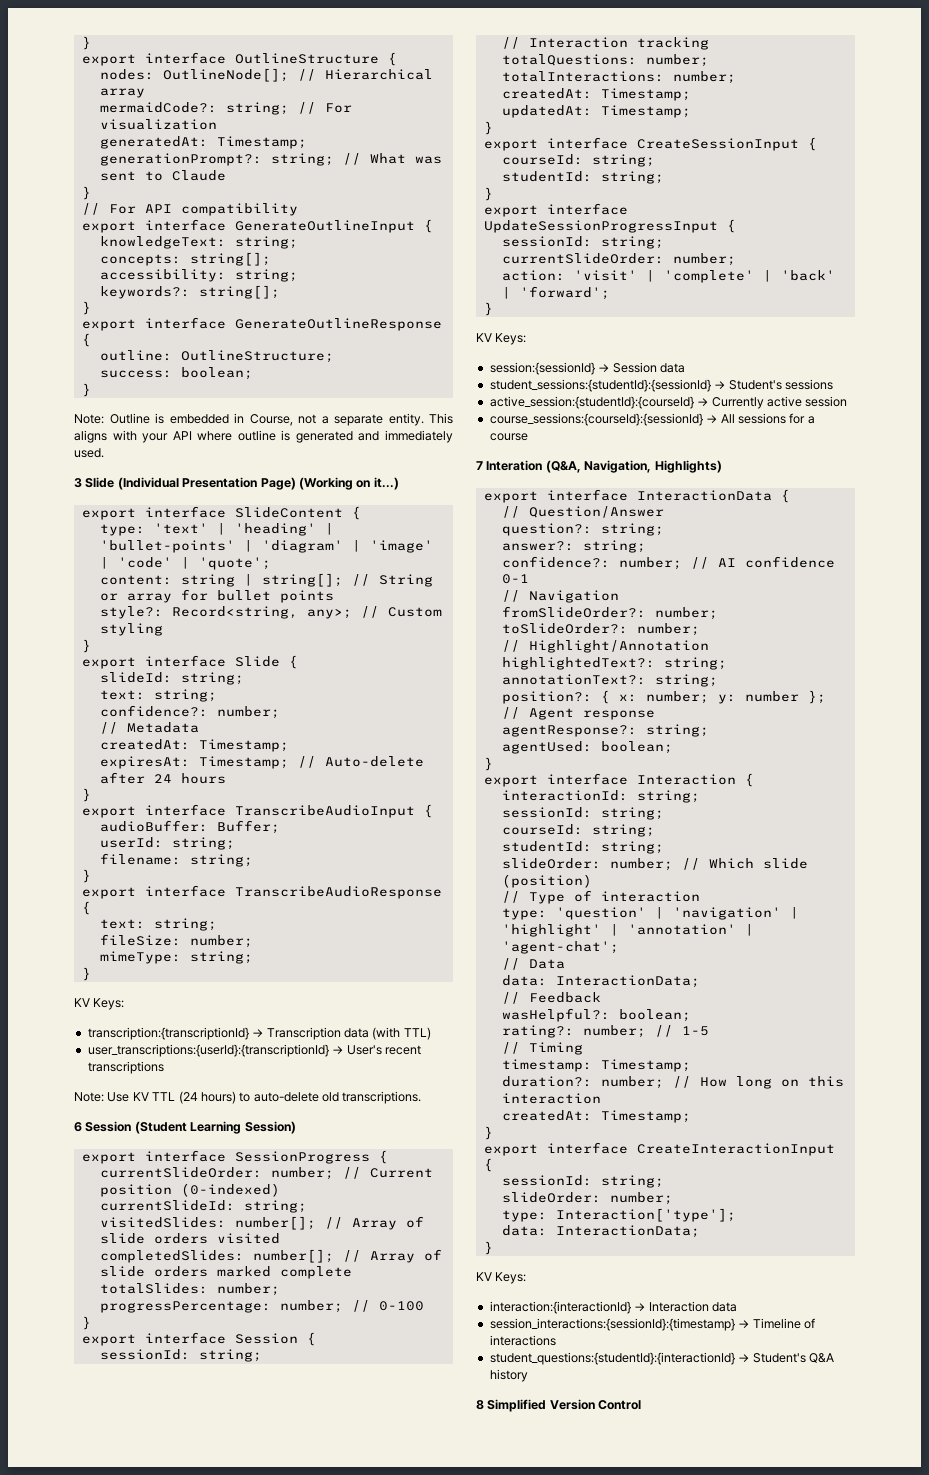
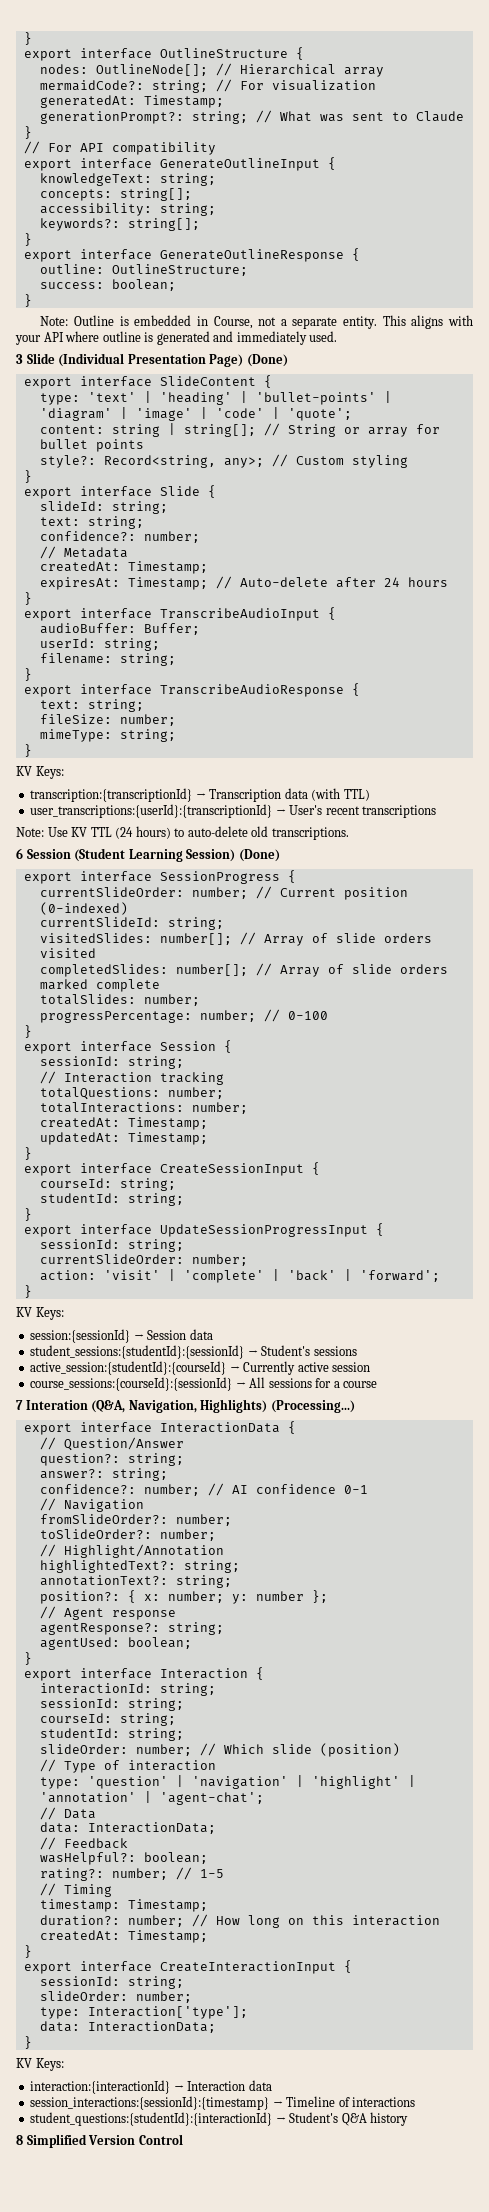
- 3 Slide (Individual Presentation Page) (Working on it...)
+ 3 Slide (Individual Presentation Page) (Done)
- 6 Session (Student Learning Session)
+ 6 Session (Student Learning Session) (Done)
- 7 Interation (Q&A, Navigation, Highlights)
+ 7 Interation (Q&A, Navigation, Highlights) (Processing...)

